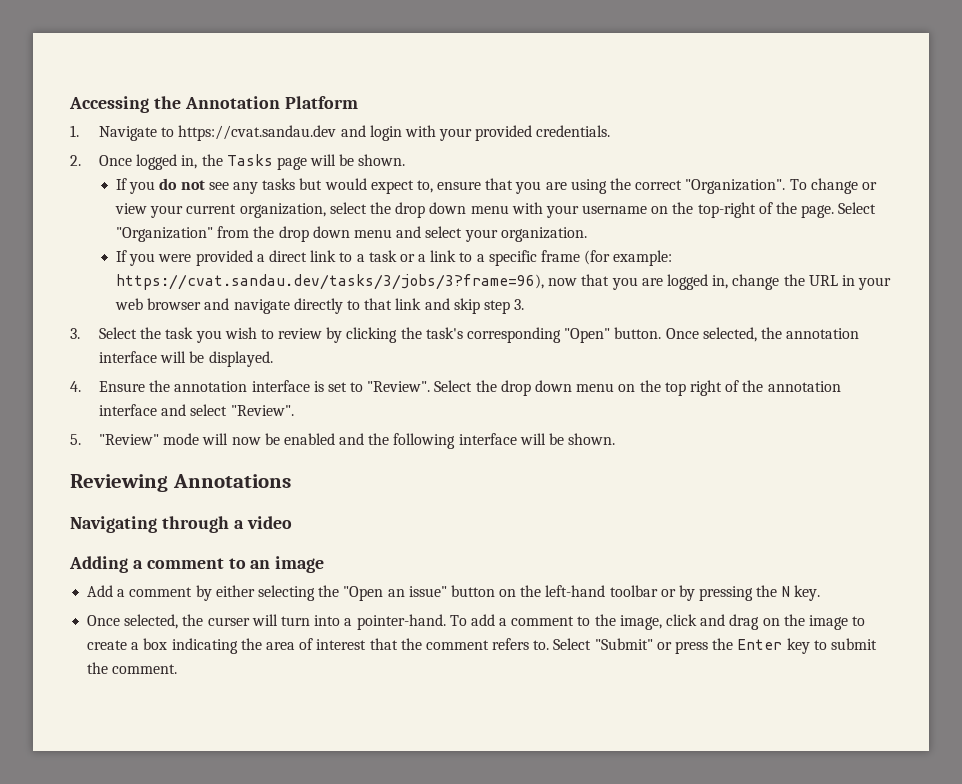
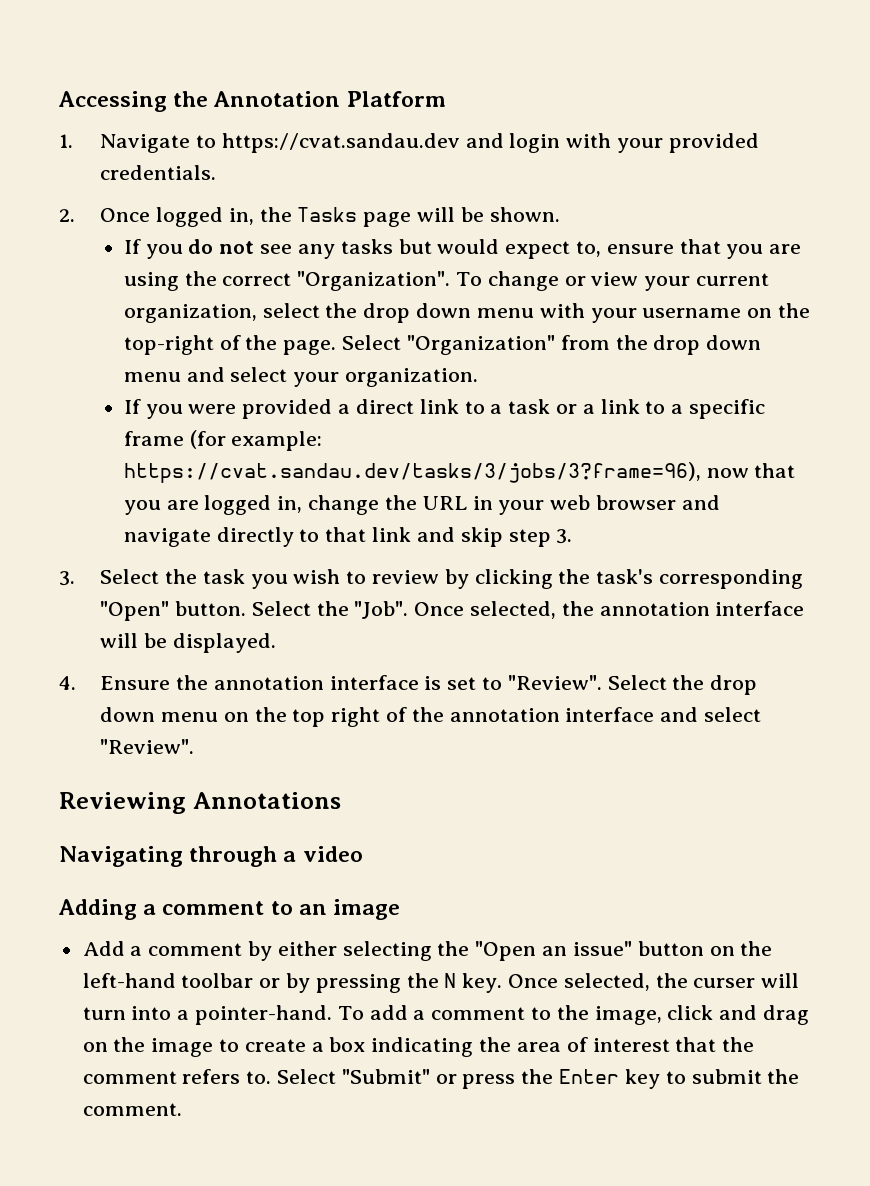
+ Select the "Job".
- 5. "Review" mode will now be enabled and the following interface will be shown.
- Add a comment by either selecting the "Open an issue" button on the left-hand toolbar or by pressing the N key.
- Once selected, the curser will turn into a pointer-hand.
+ Add a comment by either selecting the "Open an issue" button on the left-hand toolbar or by pressing the N key. Once selected, the curser will turn into a pointer-hand.

